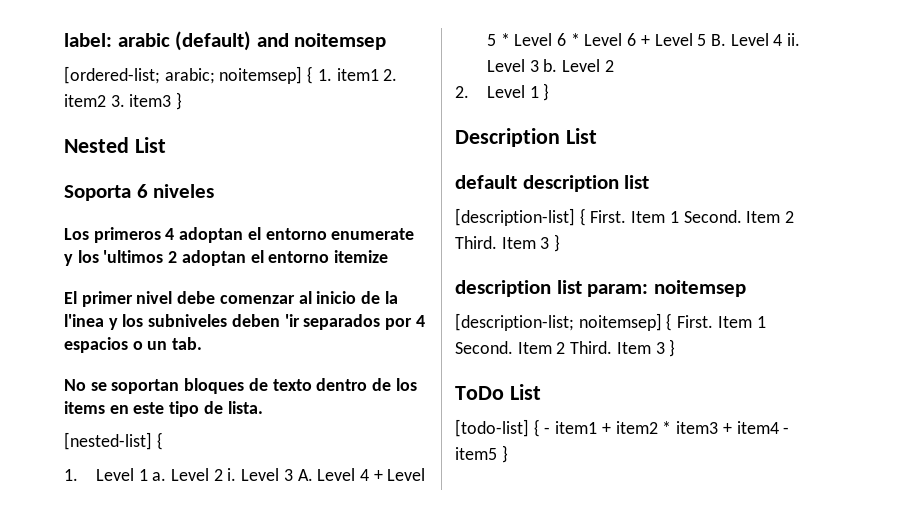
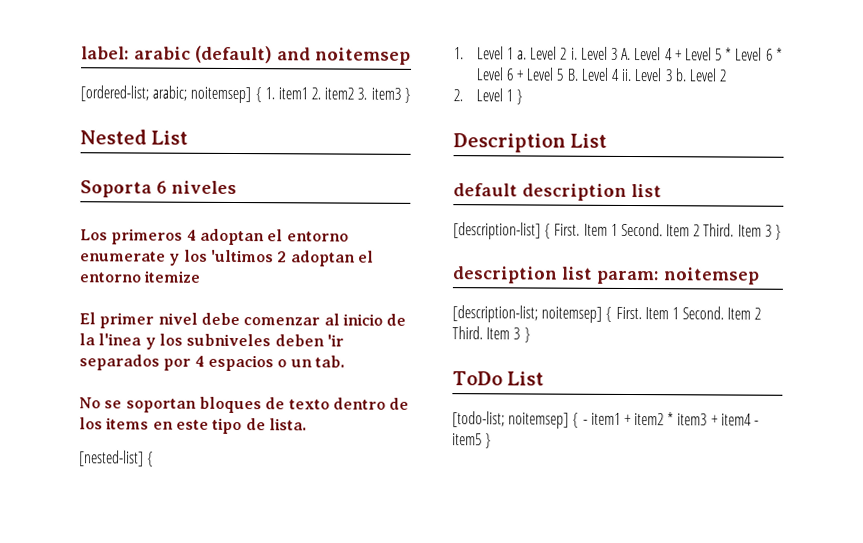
- [todo-list] { - item1 + item2 * item3 + item4 - item5 }
+ [todo-list; noitemsep] { - item1 + item2 * item3 + item4 - item5 }

